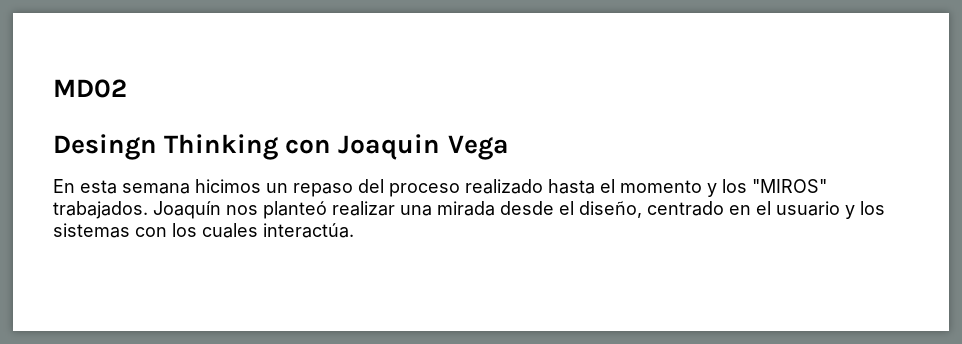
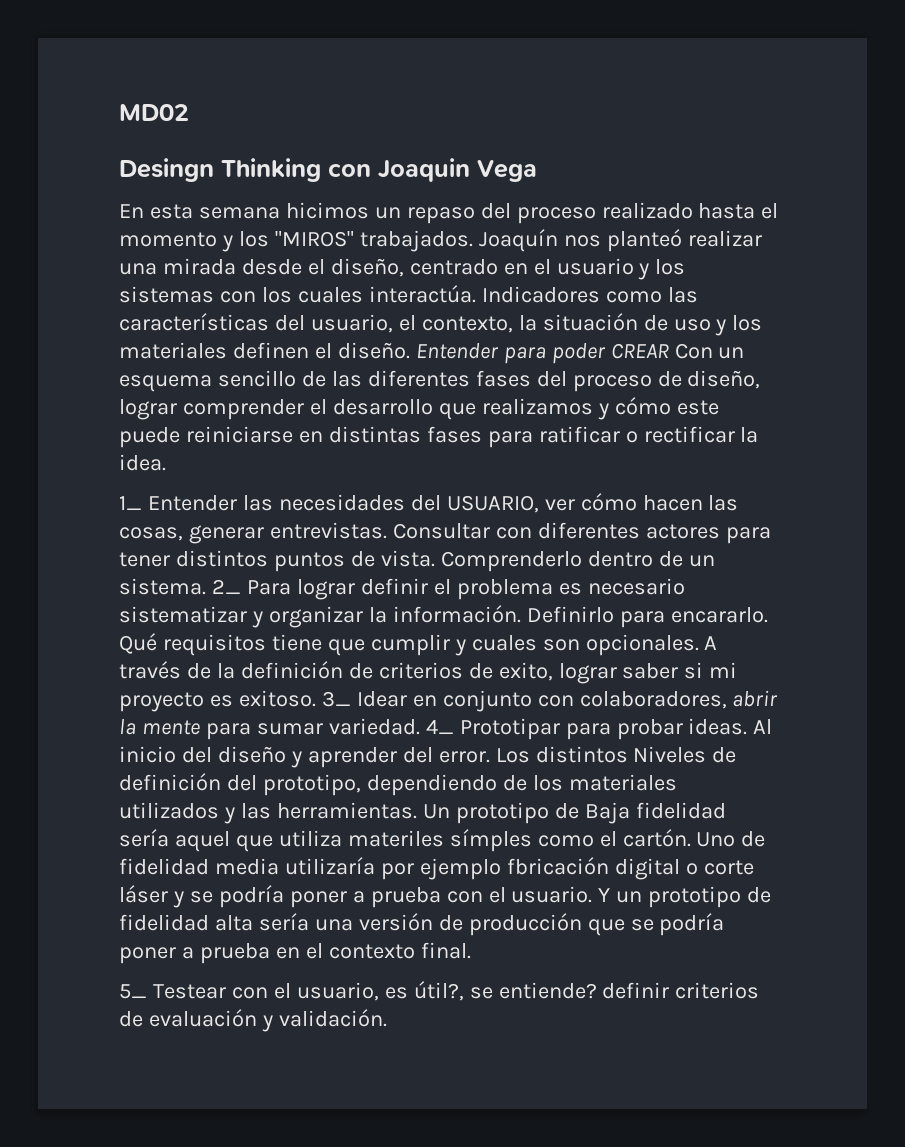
+ Indicadores como las características del usuario, el contexto, la situación de uso y los materiales definen el diseño. Entender para poder CREAR Con un esquema sencillo de las diferentes fases del proceso de diseño, lograr comprender el desarrollo que realizamos y cómo este puede reiniciarse en distintas fases para ratificar o rectificar la idea.
+ 1_ Entender las necesidades del USUARIO, ver cómo hacen las cosas, generar entrevistas. Consultar con diferentes actores para tener distintos puntos de vista. Comprenderlo dentro de un sistema. 2_ Para lograr definir el problema es necesario sistematizar y organizar la información. Definirlo para encararlo. Qué requisitos tiene que cumplir y cuales son opcionales. A través de la definición de criterios de exito, lograr saber si mi proyecto es exitoso. 3_ Idear en conjunto con colaboradores, abrir la mente para sumar variedad. 4_ Prototipar para probar ideas. Al inicio del diseño y aprender del error. Los distintos Niveles de definición del prototipo, dependiendo de los materiales utilizados y las herramientas. Un prototipo de Baja fidelidad sería aquel que utiliza materiles símples como el cartón. Uno de fidelidad media utilizaría por ejemplo fbricación digital o corte láser y se podría poner a prueba con el usuario. Y un prototipo de fidelidad alta sería una versión de producción que se podría poner a prueba en el contexto final.
+ 5_ Testear con el usuario, es útil?, se entiende? definir criterios de evaluación y validación.

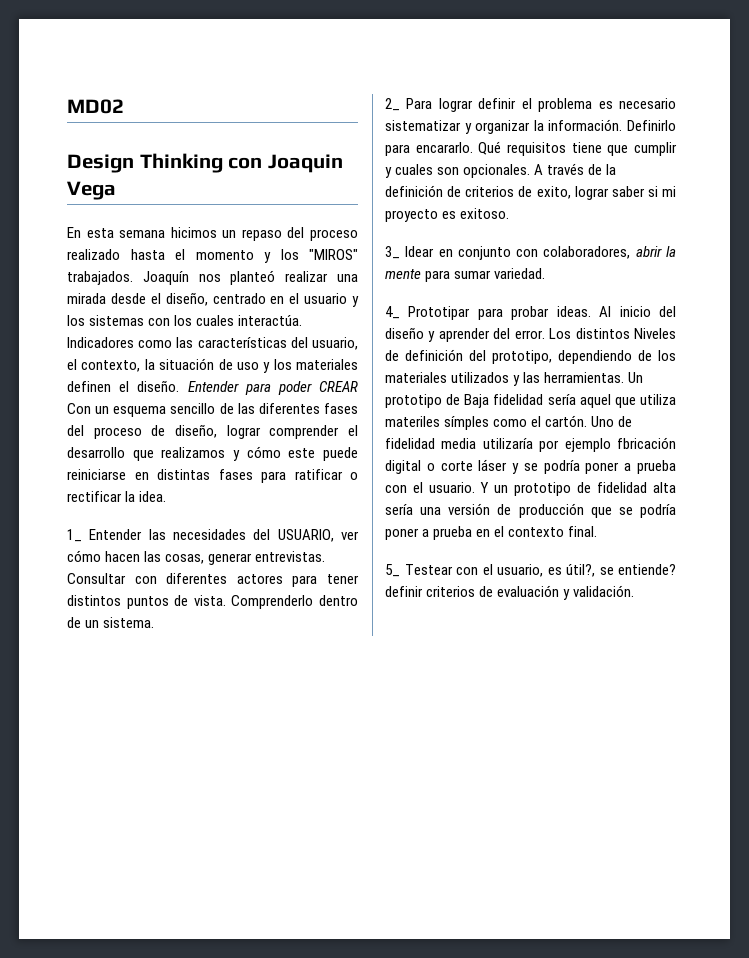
- Desingn Thinking con Joaquin Vega
+ Design Thinking con Joaquin Vega
- Comprenderlo dentro de un sistema. 2_ Para lograr definir el problema es necesario sistematizar y organizar la información.
+ Comprenderlo dentro de un sistema.
+ 2_ Para lograr definir el problema es necesario sistematizar y organizar la información.
- A través de la definición de criterios de exito, lograr saber si mi proyecto es exitoso. 3_ Idear en conjunto con colaboradores, abrir la mente para sumar variedad. 4_ Prototipar para probar ideas.
+ A través de la definición de criterios de exito, lograr saber si mi proyecto es exitoso.
+ 3_ Idear en conjunto con colaboradores, abrir la mente para sumar variedad.
+ 4_ Prototipar para probar ideas.

